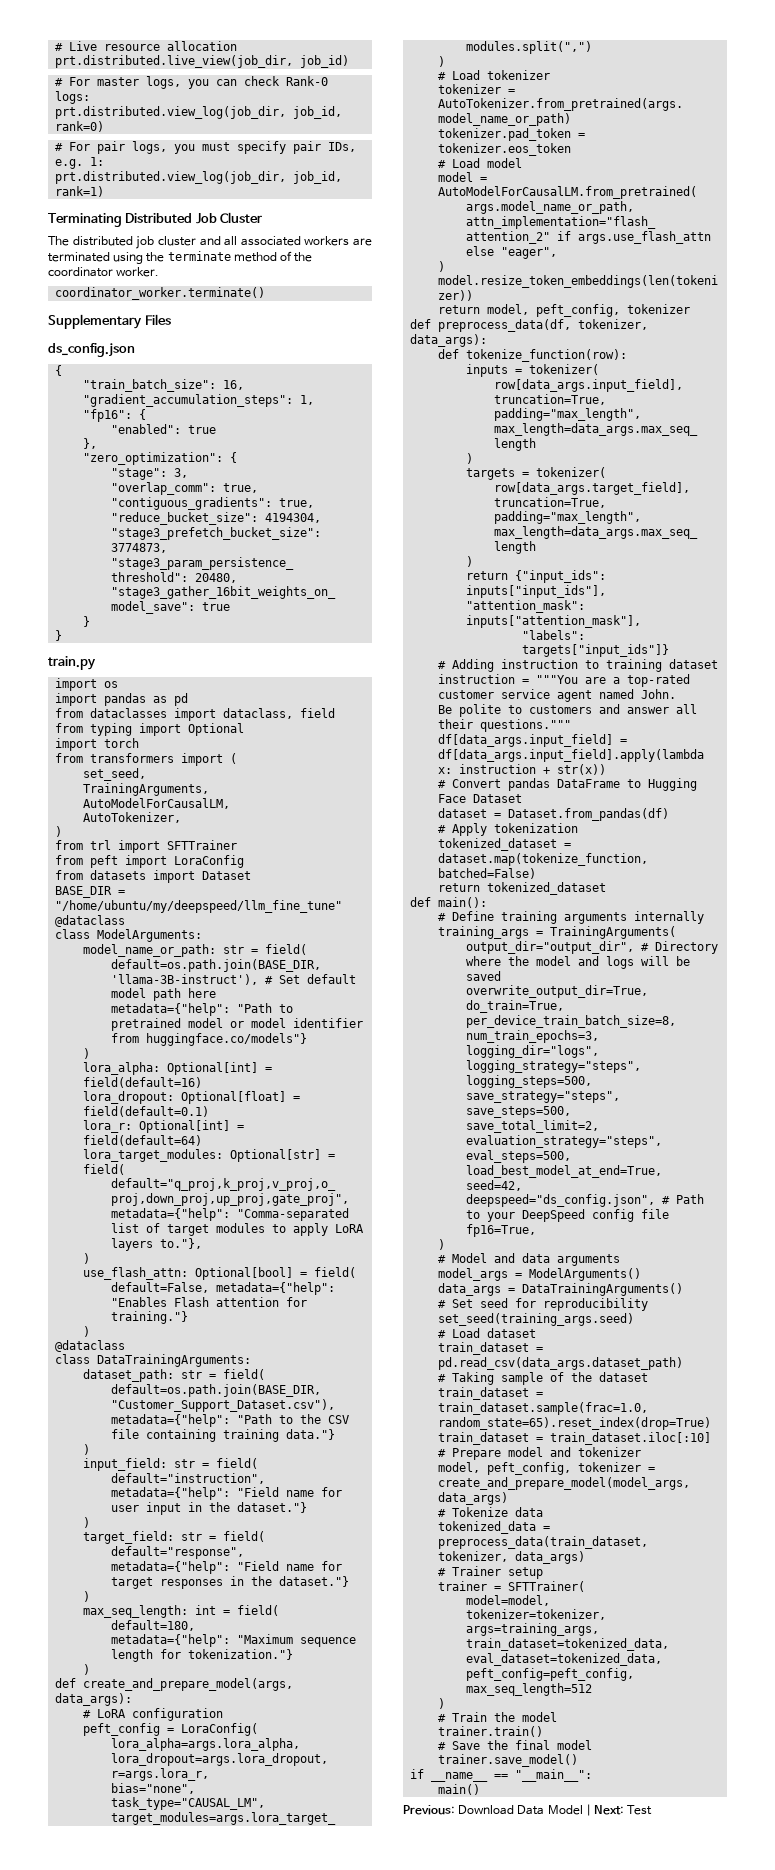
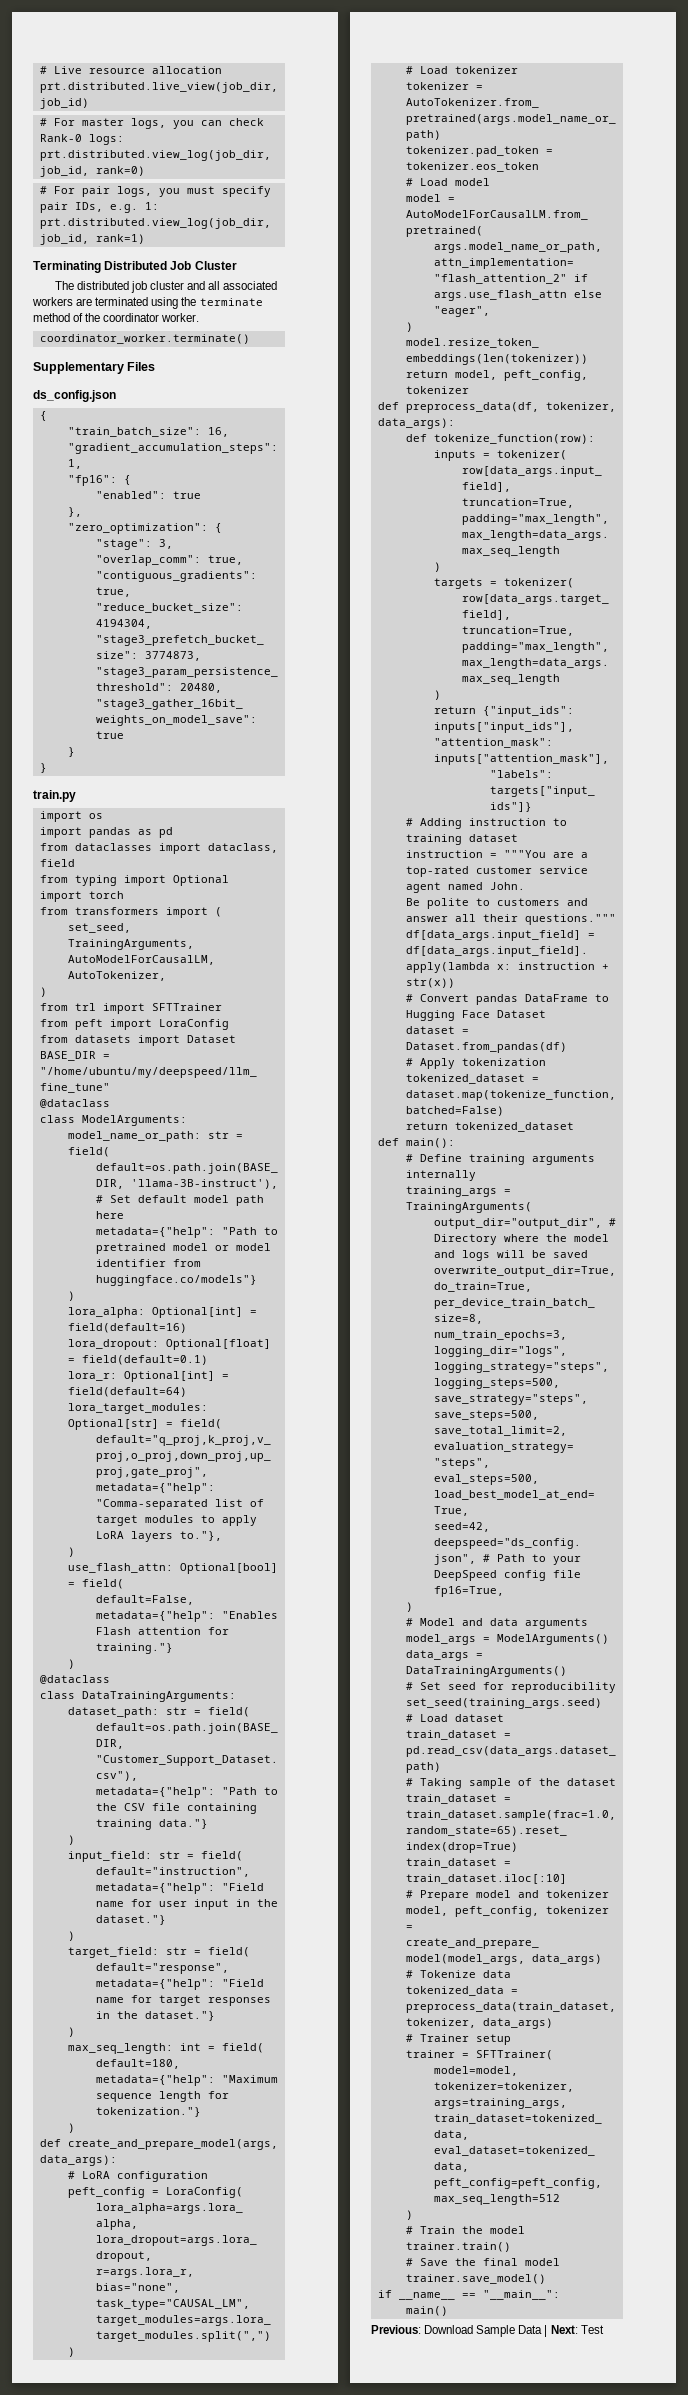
- Previous: Download Data Model | Next: Test
+ Previous: Download Sample Data | Next: Test

